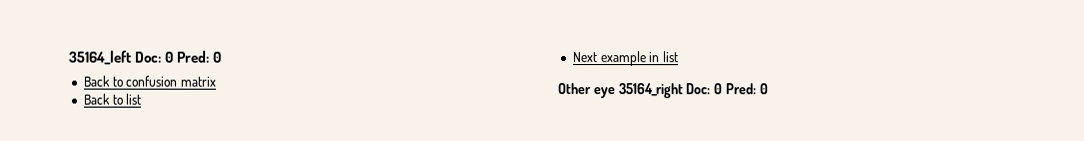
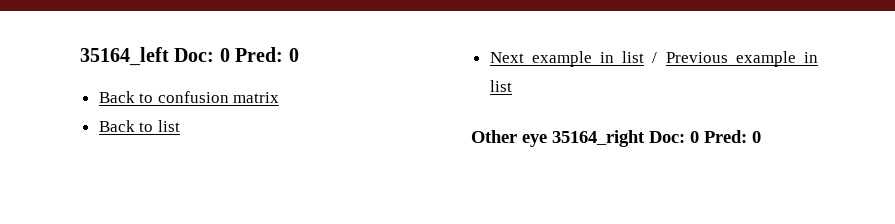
- Next example in list
+ Next example in list / Previous example in list

